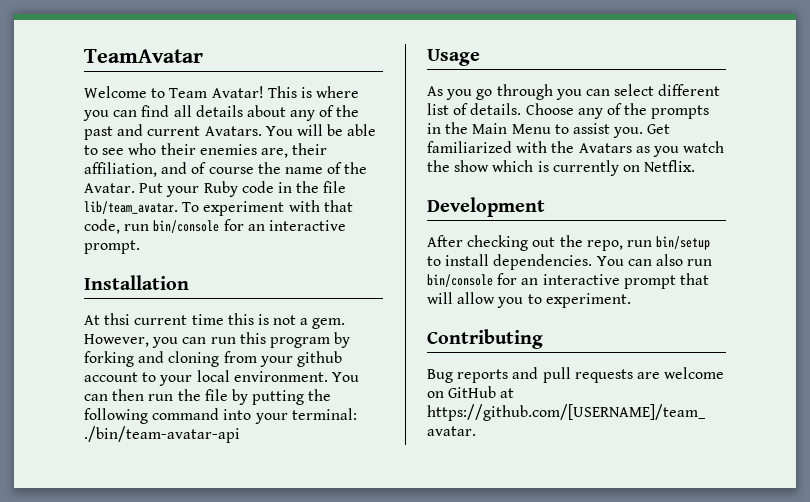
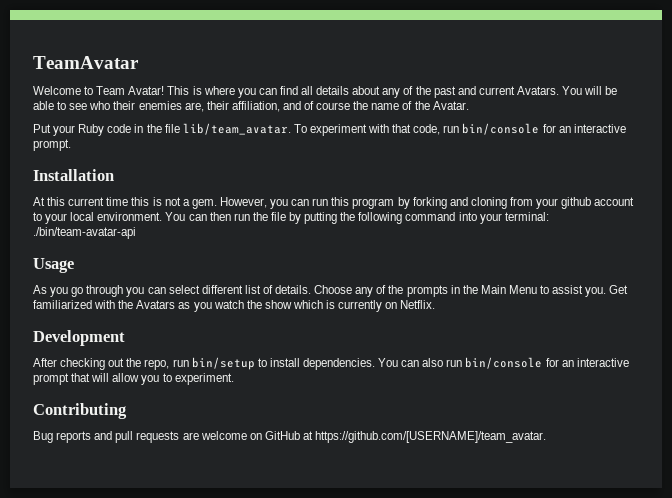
- You will be able to see who their enemies are, their affiliation, and of course the name of the Avatar. Put your Ruby code in the file lib/team_avatar.
+ You will be able to see who their enemies are, their affiliation, and of course the name of the Avatar.
+ Put your Ruby code in the file lib/team_avatar.
- At thsi current time this is not a gem.
+ At this current time this is not a gem.

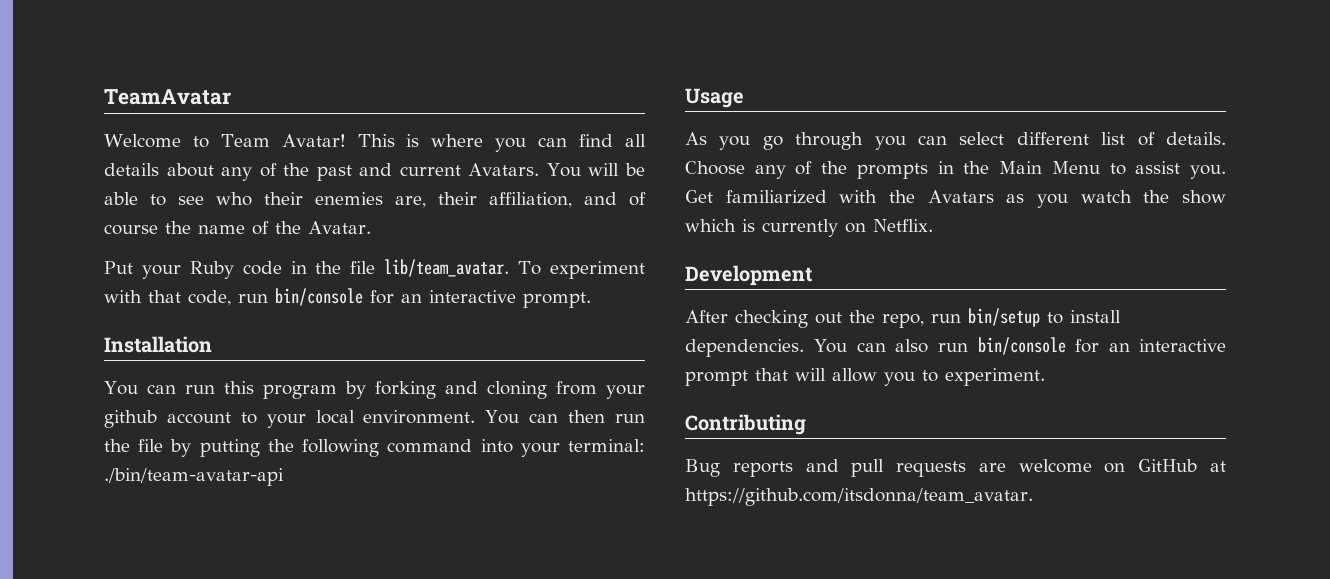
- At this current time this is not a gem. However, you can run this program by forking and cloning from your github account to your local environment.
+ You can run this program by forking and cloning from your github account to your local environment.
- Bug reports and pull requests are welcome on GitHub at https://github.com/[USERNAME]/team_avatar.
+ Bug reports and pull requests are welcome on GitHub at https://github.com/itsdonna/team_avatar.

